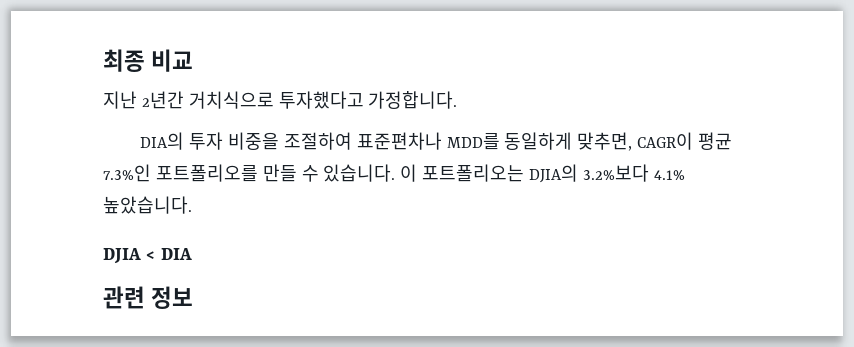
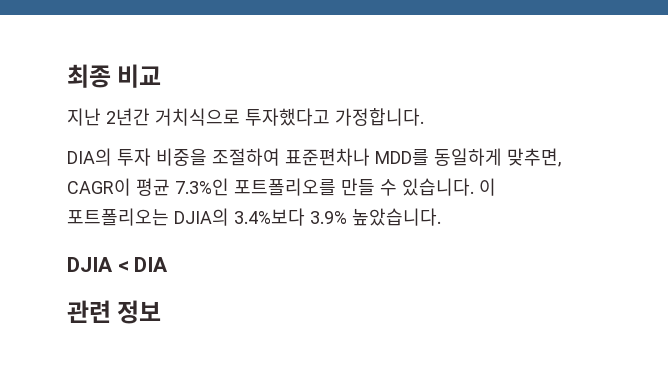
- 이 포트폴리오는 DJIA의 3.2%보다 4.1% 높았습니다.
+ 이 포트폴리오는 DJIA의 3.4%보다 3.9% 높았습니다.

